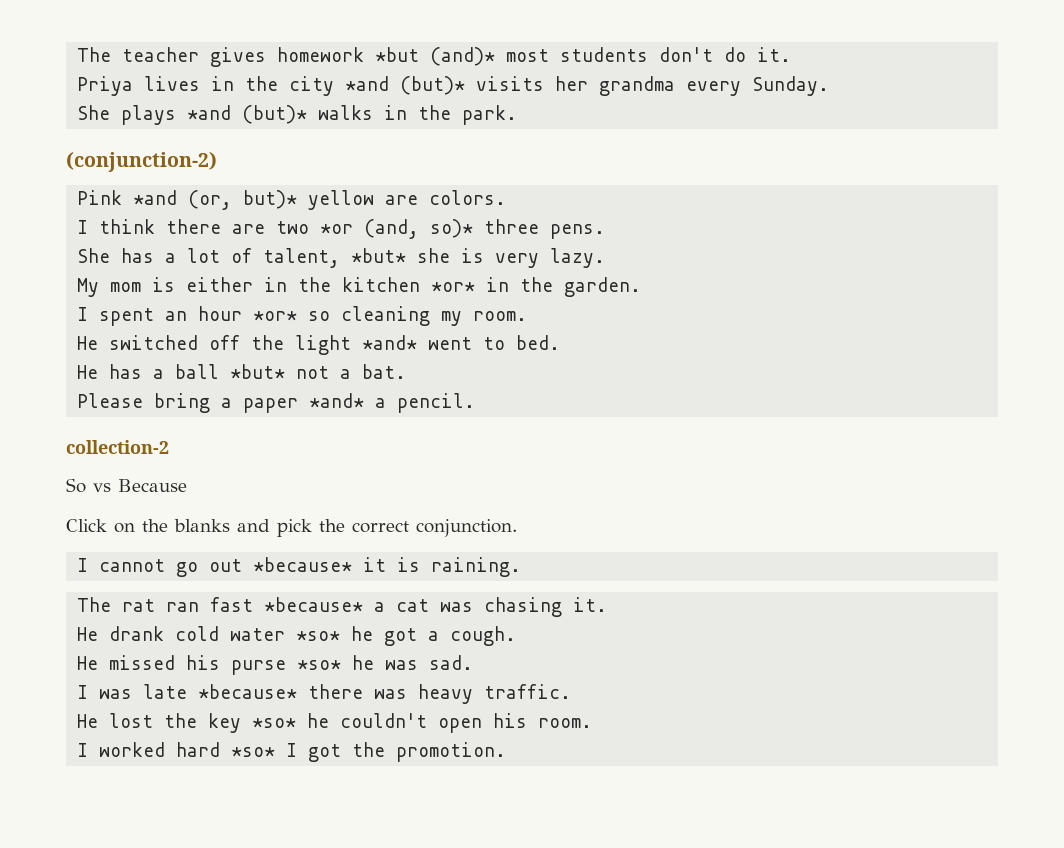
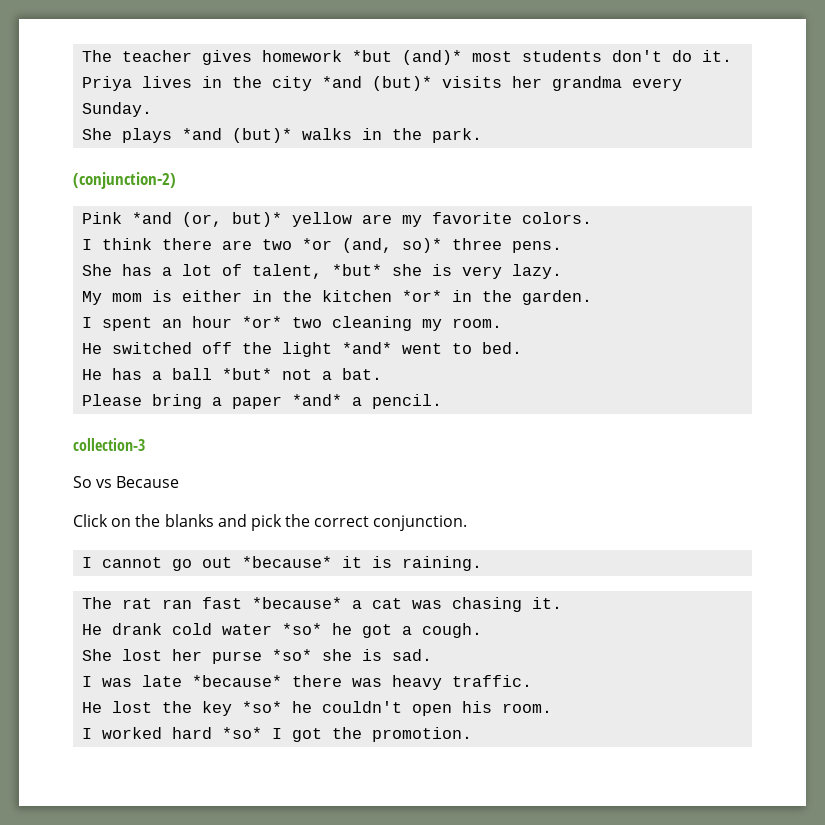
- Pink *and (or, but)* yellow are colors.
+ Pink *and (or, but)* yellow are my favorite colors.
- I spent an hour *or* so cleaning my room.
+ I spent an hour *or* two cleaning my room.
- collection-2
+ collection-3
- He missed his purse *so* he was sad.
+ She lost her purse *so* she is sad.

